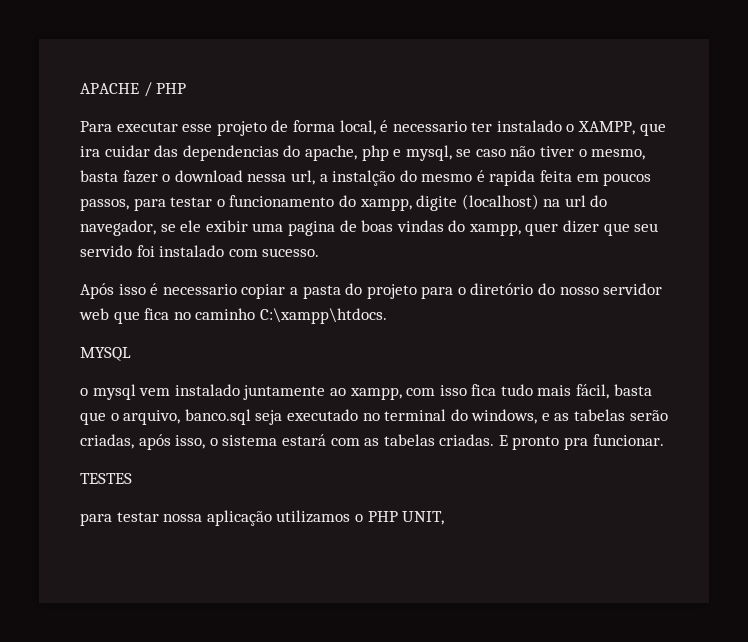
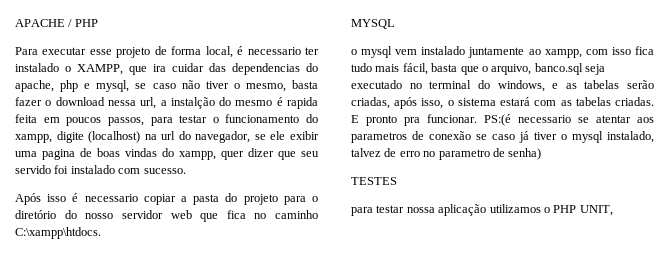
+ PS:(é necessario se atentar aos parametros de conexão se caso já tiver o mysql instalado, talvez de erro no parametro de senha)

